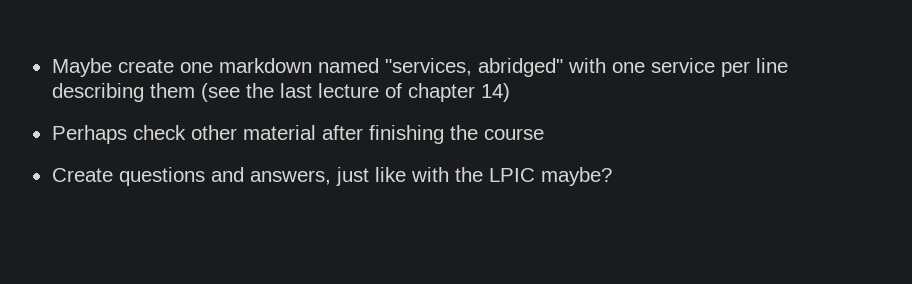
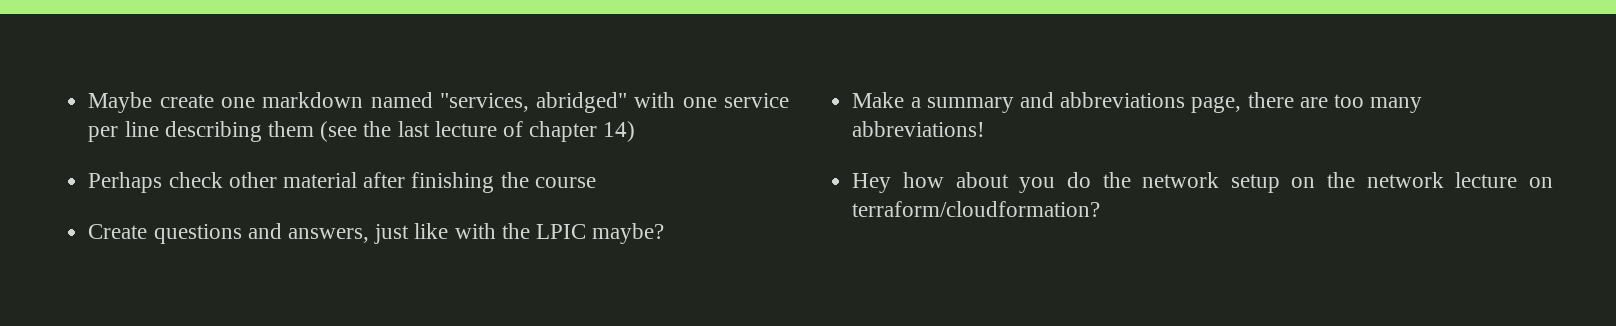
+ Make a summary and abbreviations page, there are too many abbreviations!
+ Hey how about you do the network setup on the network lecture on terraform/cloudformation?

